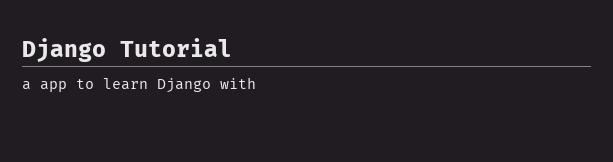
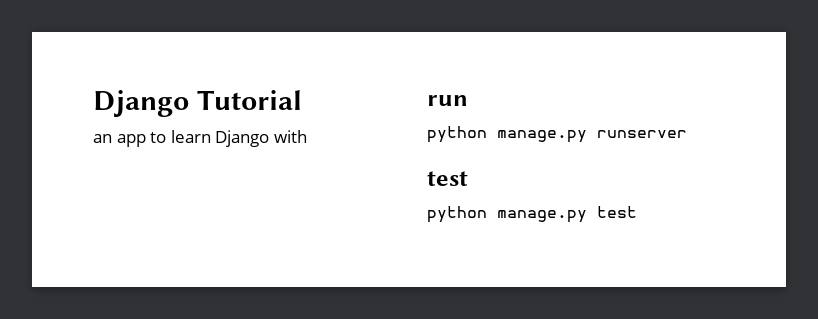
- a app to learn Django with
+ an app to learn Django with
+ run
+ python manage.py runserver
+ test
+ python manage.py test

